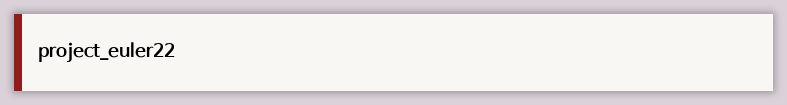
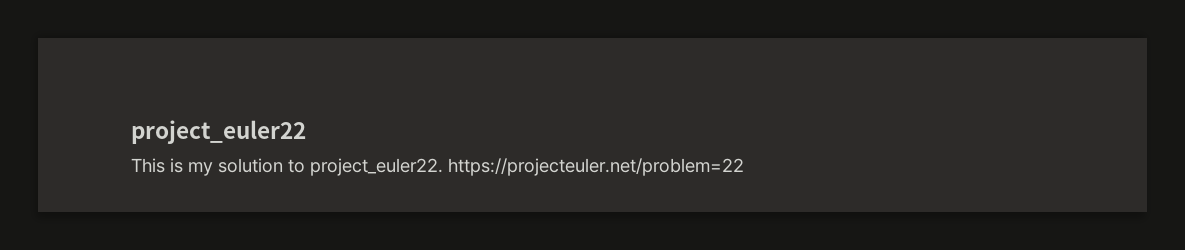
+ This is my solution to project_euler22. https://projecteuler.net/problem=22

